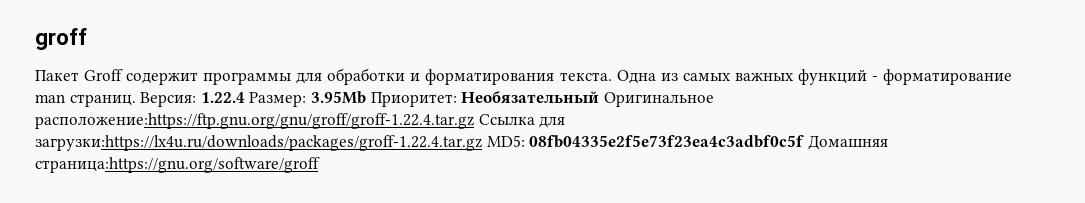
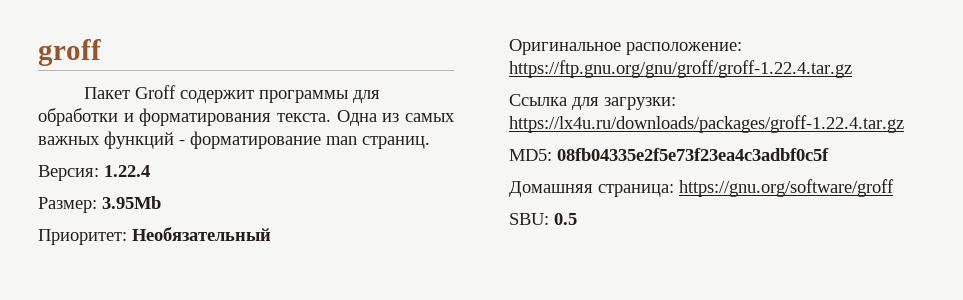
- Одна из самых важных функций - форматирование man страниц. Версия: 1.22.4 Размер: 3.95Mb Приоритет: Необязательный Оригинальное расположение:https://ftp.gnu.org/gnu/groff/groff-1.22.4.tar.gz Ссылка для загрузки:https://lx4u.ru/downloads/packages/groff-1.22.4.tar.gz MD5: 08fb04335e2f5e73f23ea4c3adbf0c5f Домашняя страница:https://gnu.org/software/groff
+ Одна из самых важных функций - форматирование man страниц.
+ Версия: 1.22.4
+ Размер: 3.95Mb
+ Приоритет: Необязательный
+ Оригинальное расположение: https://ftp.gnu.org/gnu/groff/groff-1.22.4.tar.gz
+ Ссылка для загрузки: https://lx4u.ru/downloads/packages/groff-1.22.4.tar.gz
+ MD5: 08fb04335e2f5e73f23ea4c3adbf0c5f
+ Домашняя страница: https://gnu.org/software/groff
+ SBU: 0.5

